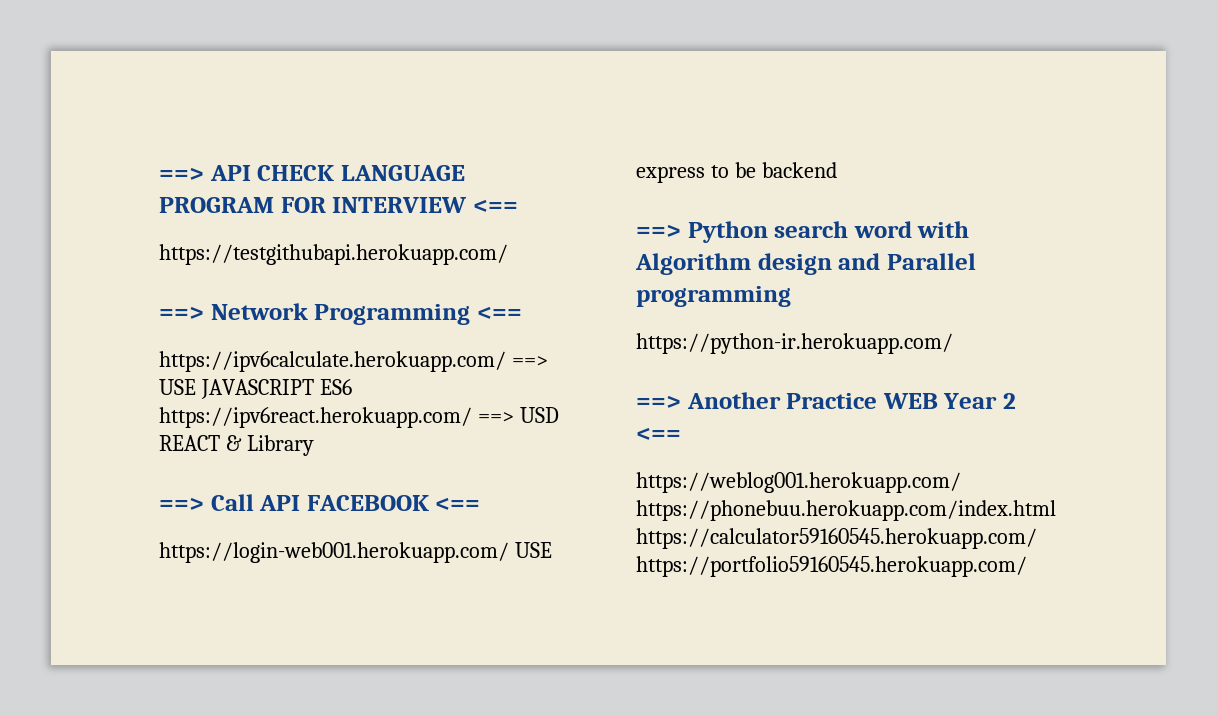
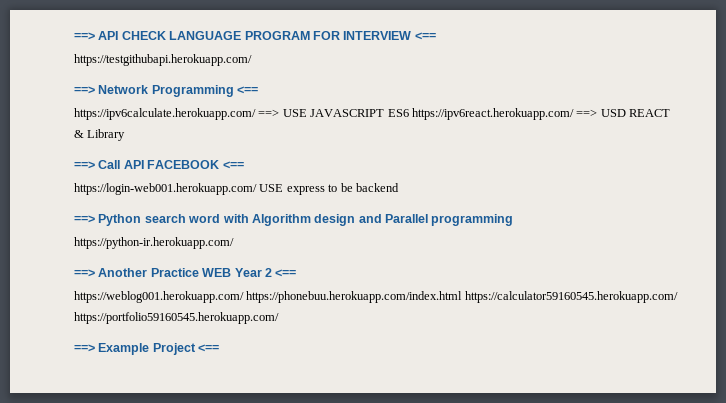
+ ==> Example Project <==

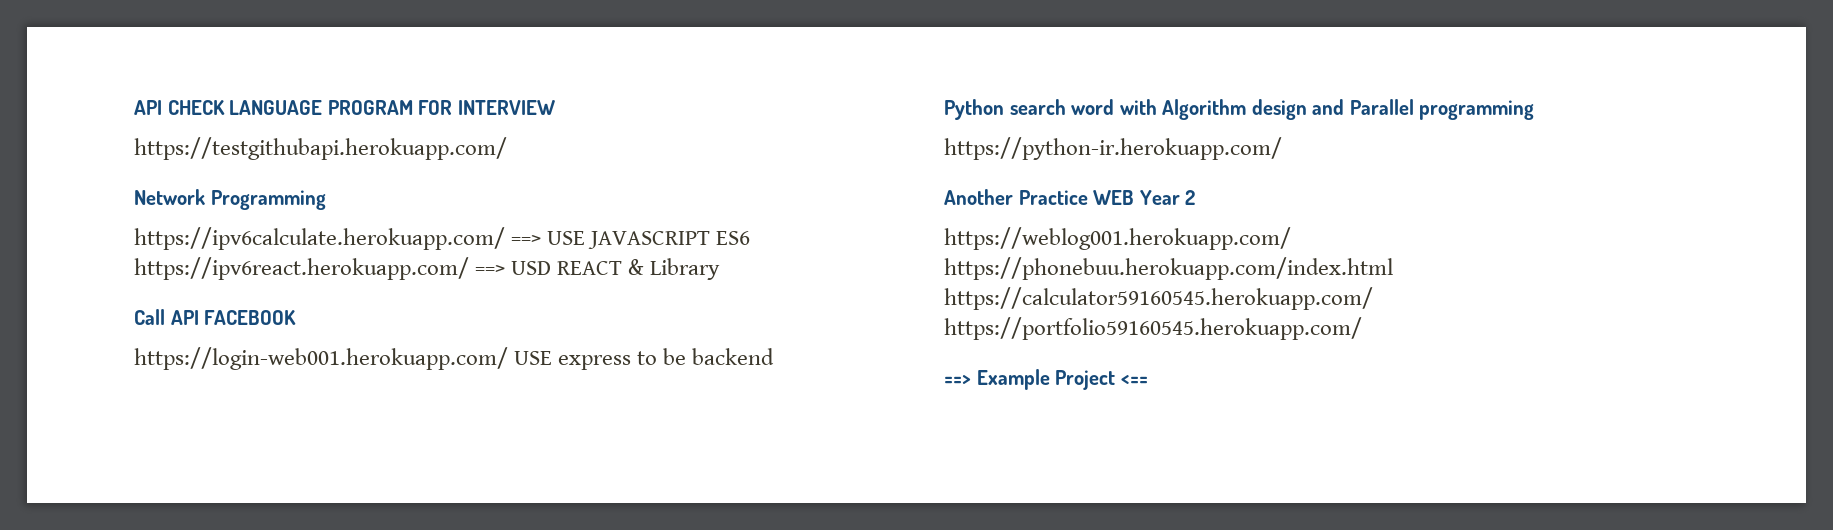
- ==> API CHECK LANGUAGE PROGRAM FOR INTERVIEW <==
+ API CHECK LANGUAGE PROGRAM FOR INTERVIEW
- ==> Network Programming <==
+ Network Programming
- ==> Call API FACEBOOK <==
+ Call API FACEBOOK
- ==> Python search word with Algorithm design and Parallel programming
+ Python search word with Algorithm design and Parallel programming
- ==> Another Practice WEB Year 2 <==
+ Another Practice WEB Year 2

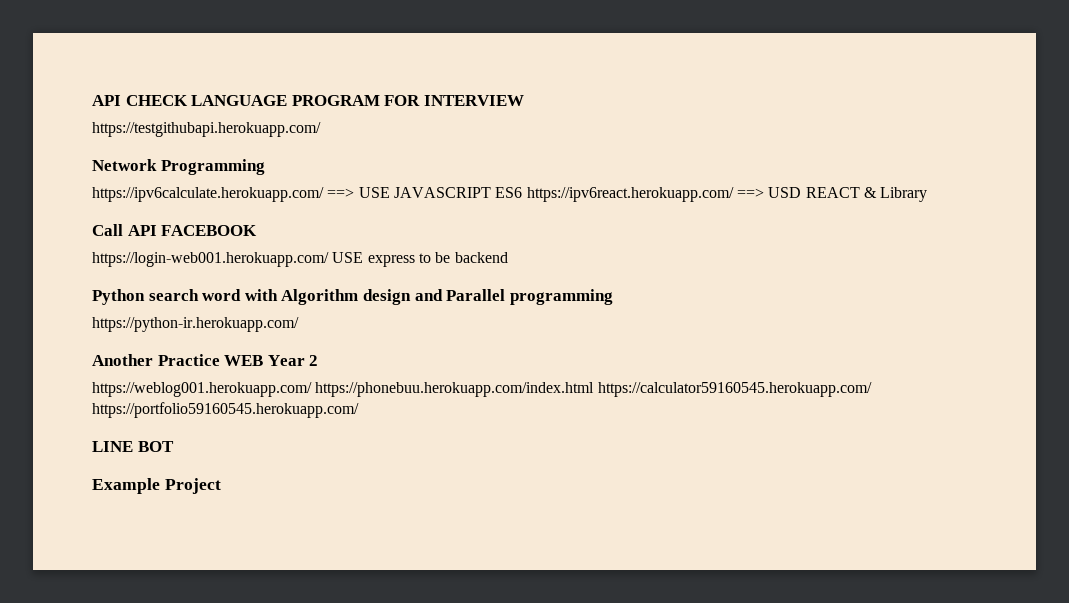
- ==> Example Project <==
+ LINE BOT
+ Example Project

